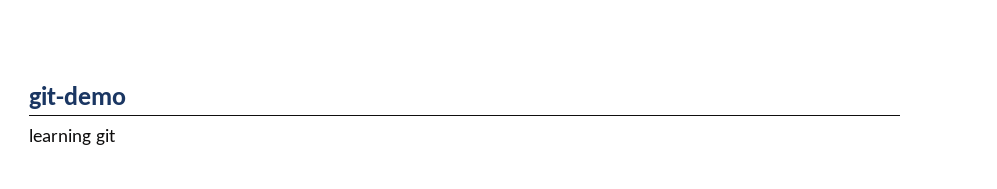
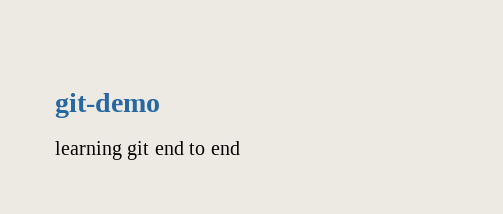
- learning git
+ learning git end to end

